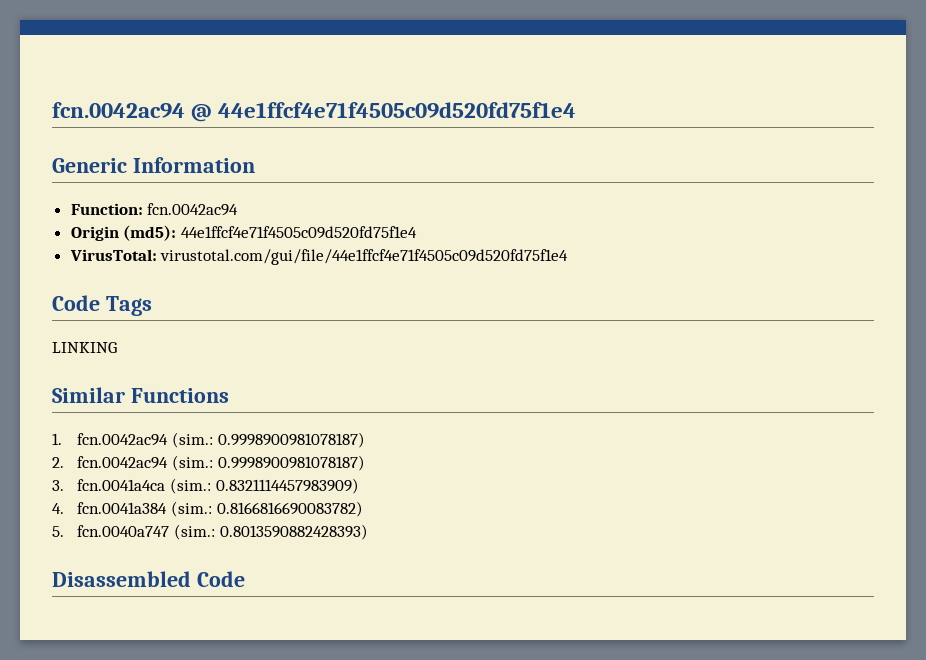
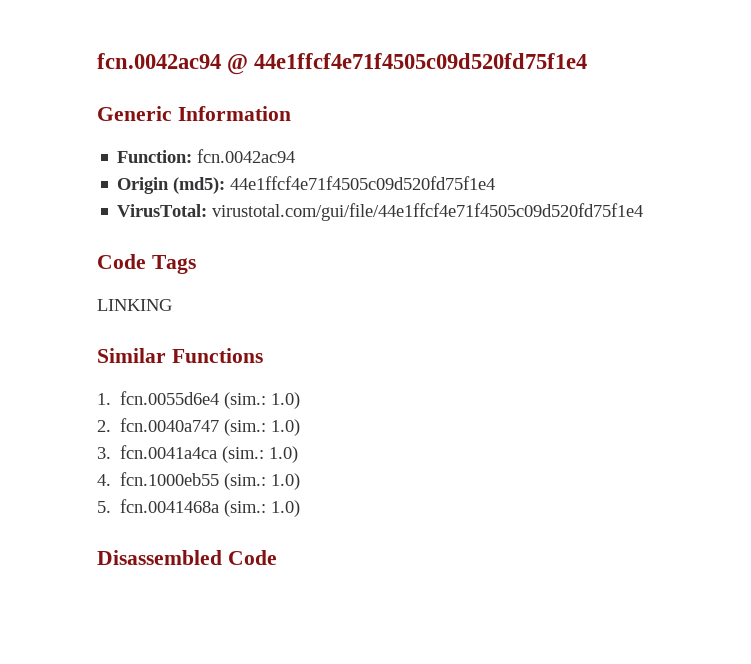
- 1. fcn.0042ac94 (sim.: 0.9998900981078187)
- 2. fcn.0042ac94 (sim.: 0.9998900981078187)
+ 1. fcn.0055d6e4 (sim.: 1.0)
+ 2. fcn.0040a747 (sim.: 1.0)
- 3. fcn.0041a4ca (sim.: 0.8321114457983909)
+ 3. fcn.0041a4ca (sim.: 1.0)
- 4. fcn.0041a384 (sim.: 0.8166816690083782)
- 5. fcn.0040a747 (sim.: 0.8013590882428393)
+ 4. fcn.1000eb55 (sim.: 1.0)
+ 5. fcn.0041468a (sim.: 1.0)

